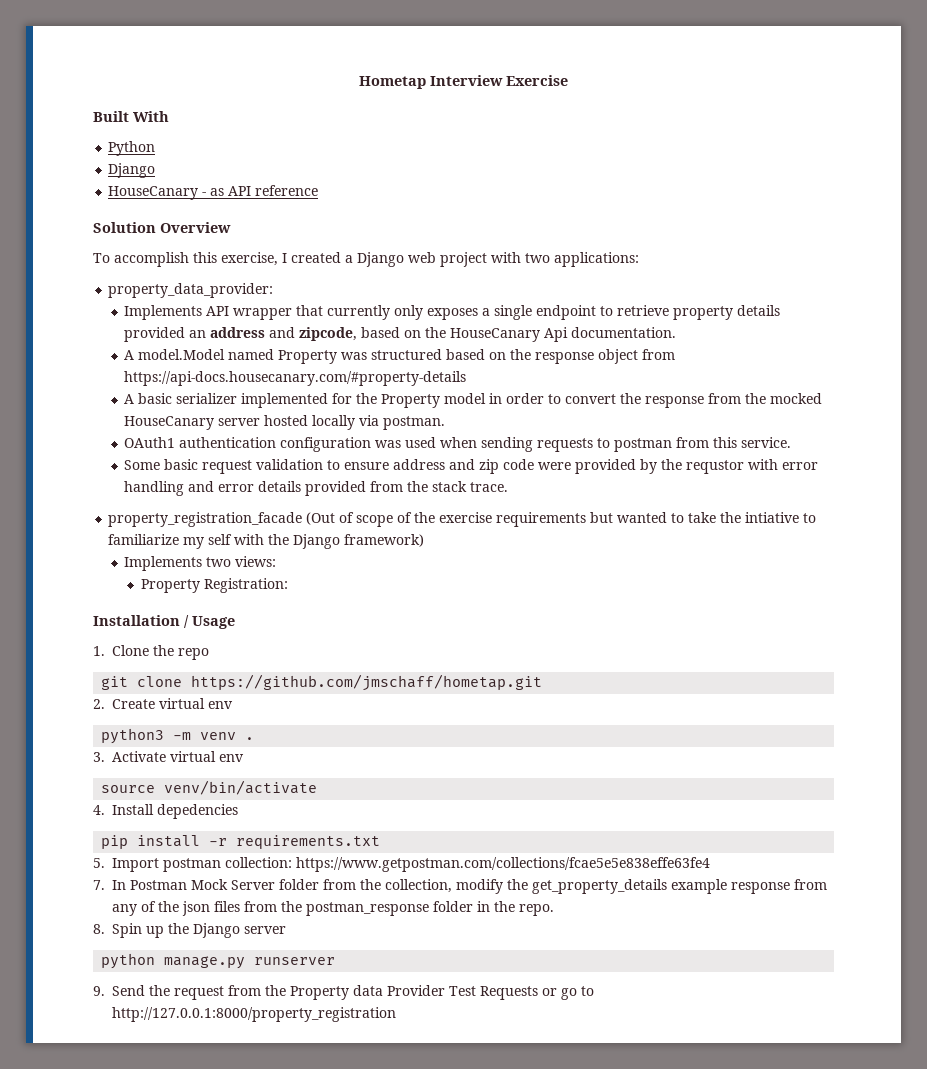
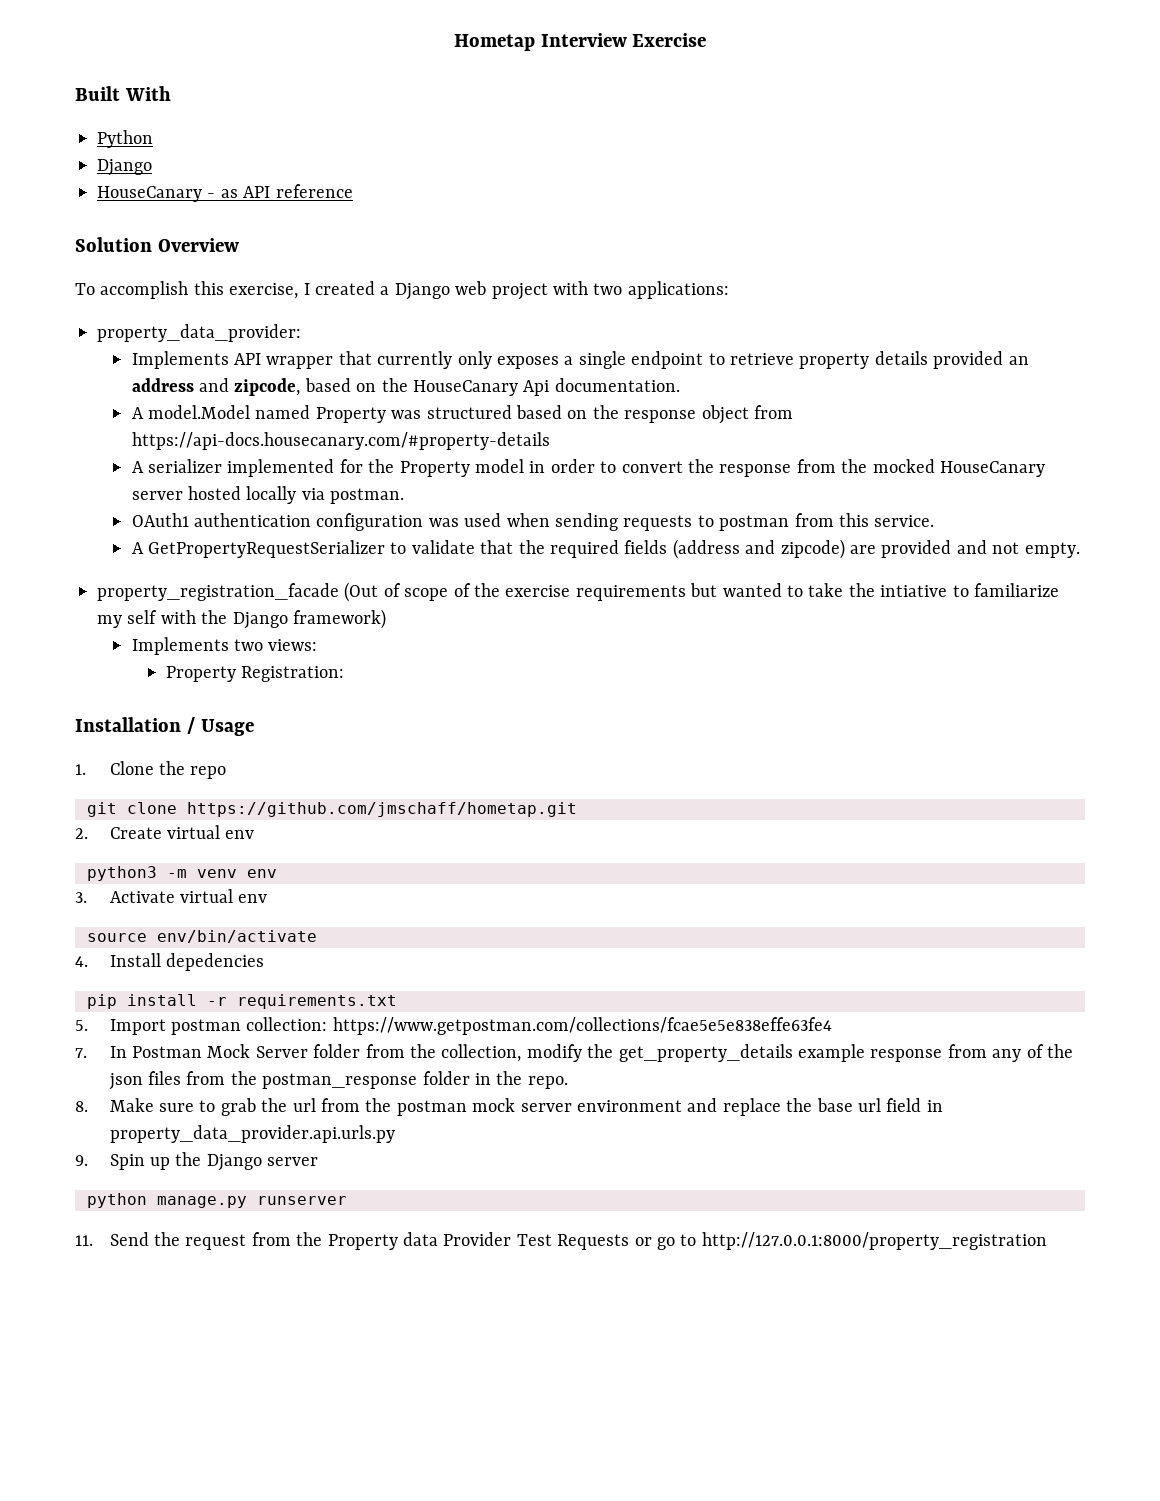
- A basic serializer implemented for the Property model in order to convert the response from the mocked HouseCanary server hosted locally via postman.
+ A serializer implemented for the Property model in order to convert the response from the mocked HouseCanary server hosted locally via postman.
- Some basic request validation to ensure address and zip code were provided by the requstor with error handling and error details provided from the stack trace.
+ A GetPropertyRequestSerializer to validate that the required fields (address and zipcode) are provided and not empty.
- python3 -m venv .
+ python3 -m venv env
- source venv/bin/activate
+ source env/bin/activate
- 8. Spin up the Django server
+ 8. Make sure to grab the url from the postman mock server environment and replace the base url field in property_data_provider.api.urls.py
+ 9. Spin up the Django server
- 9. Send the request from the Property data Provider Test Requests or go to http://127.0.0.1:8000/property_registration
+ 11. Send the request from the Property data Provider Test Requests or go to http://127.0.0.1:8000/property_registration

